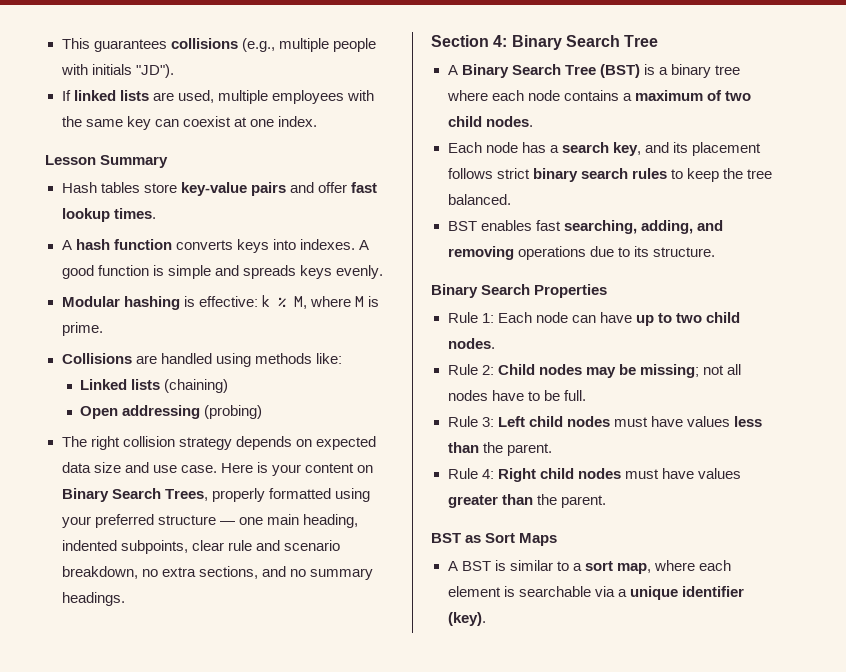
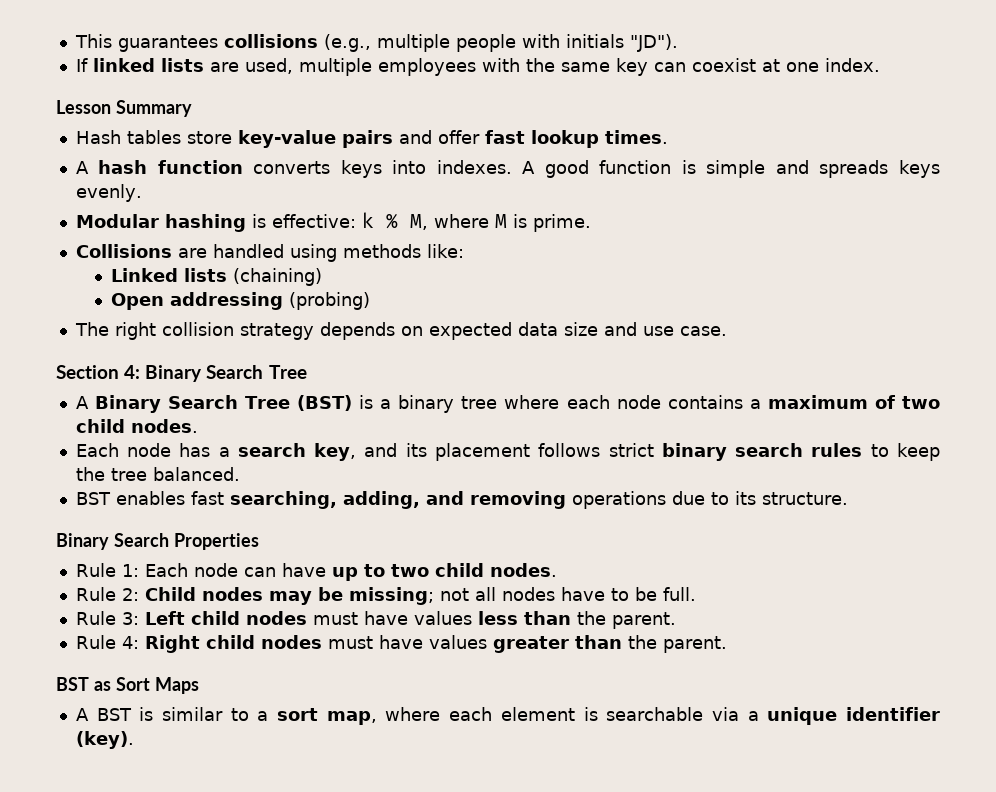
- Here is your content on Binary Search Trees, properly formatted using your preferred structure — one main heading, indented subpoints, clear rule and scenario breakdown, no extra sections, and no summary headings.

